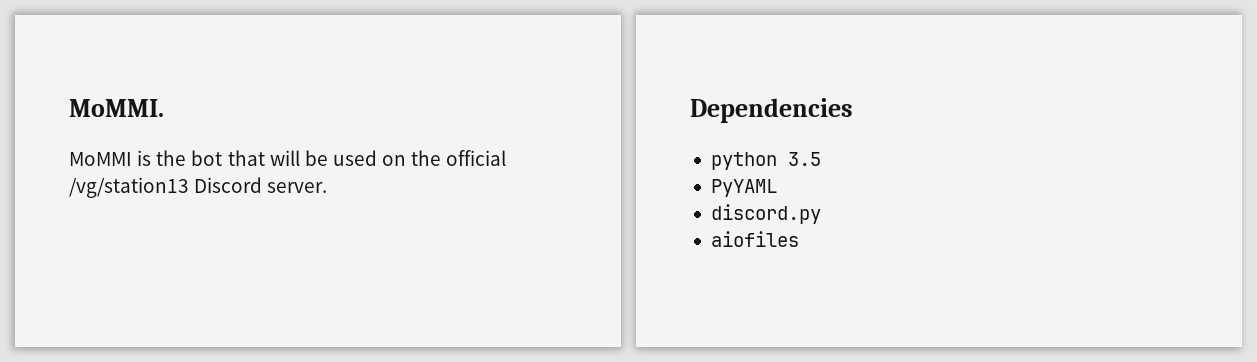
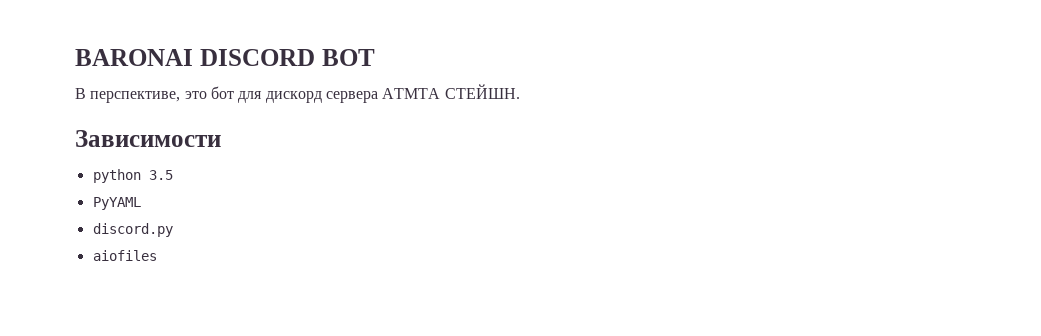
- MoMMI.
- MoMMI is the bot that will be used on the official /vg/station13 Discord server.
- Dependencies
+ BARONAI DISCORD BOT
+ В перспективе, это бот для дискорд сервера АТМТА СТЕЙШН.
+ Зависимости

